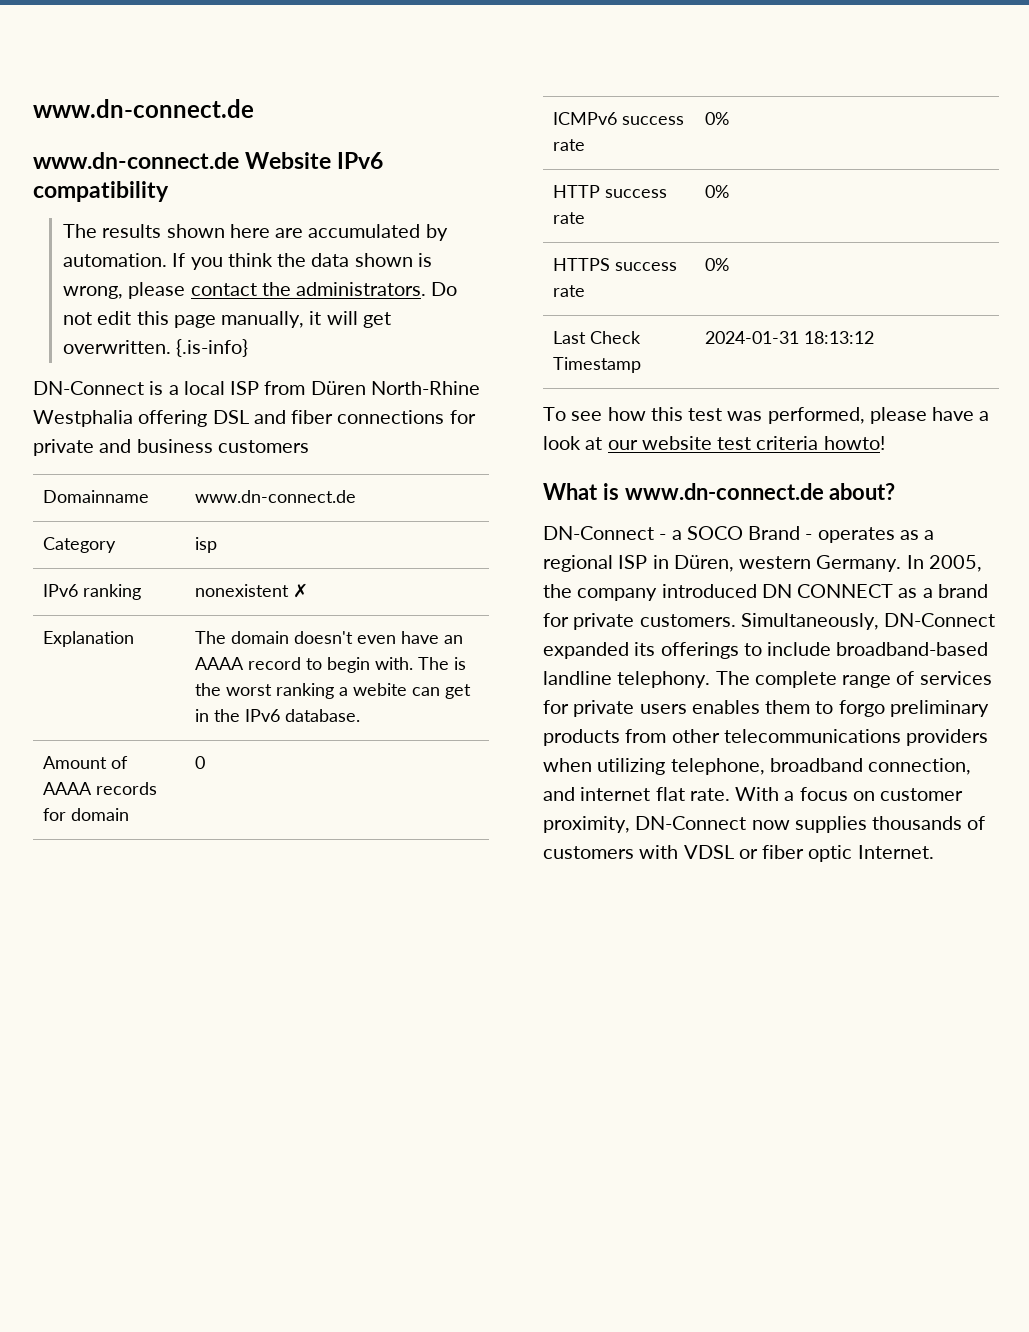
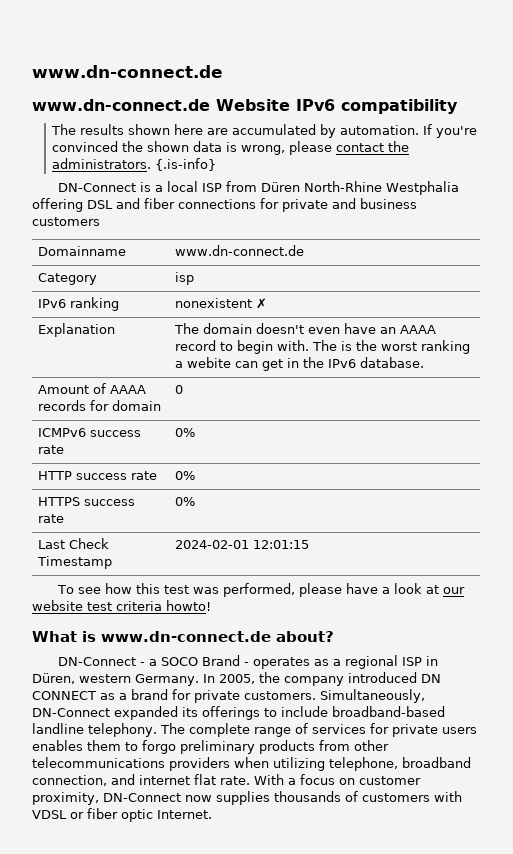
- If you think the data shown is wrong, please contact the administrators.
+ If you're convinced the shown data is wrong, please contact the administrators.
- Do not edit this page manually, it will get overwritten.
- Last Check Timestamp | 2024-01-31 18:13:12
+ Last Check Timestamp | 2024-02-01 12:01:15

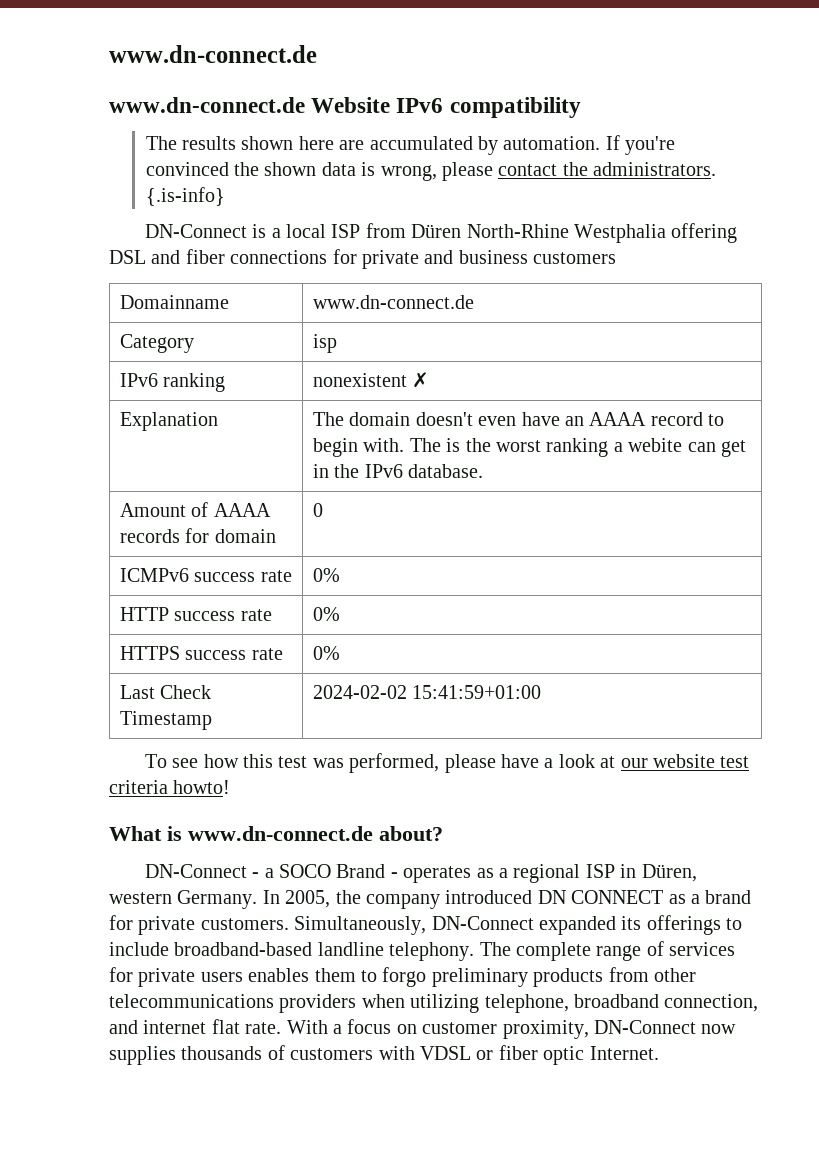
- Last Check Timestamp | 2024-02-01 12:01:15
+ Last Check Timestamp | 2024-02-02 15:41:59+01:00

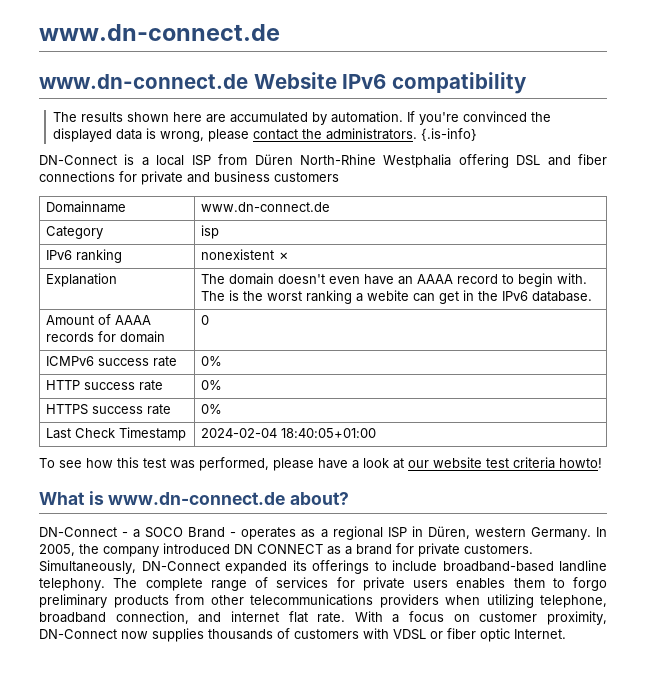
- If you're convinced the shown data is wrong, please contact the administrators.
+ If you're convinced the displayed data is wrong, please contact the administrators.
- Last Check Timestamp | 2024-02-02 15:41:59+01:00
+ Last Check Timestamp | 2024-02-04 18:40:05+01:00

